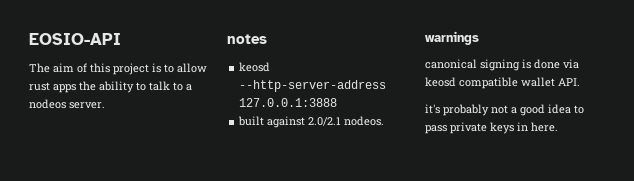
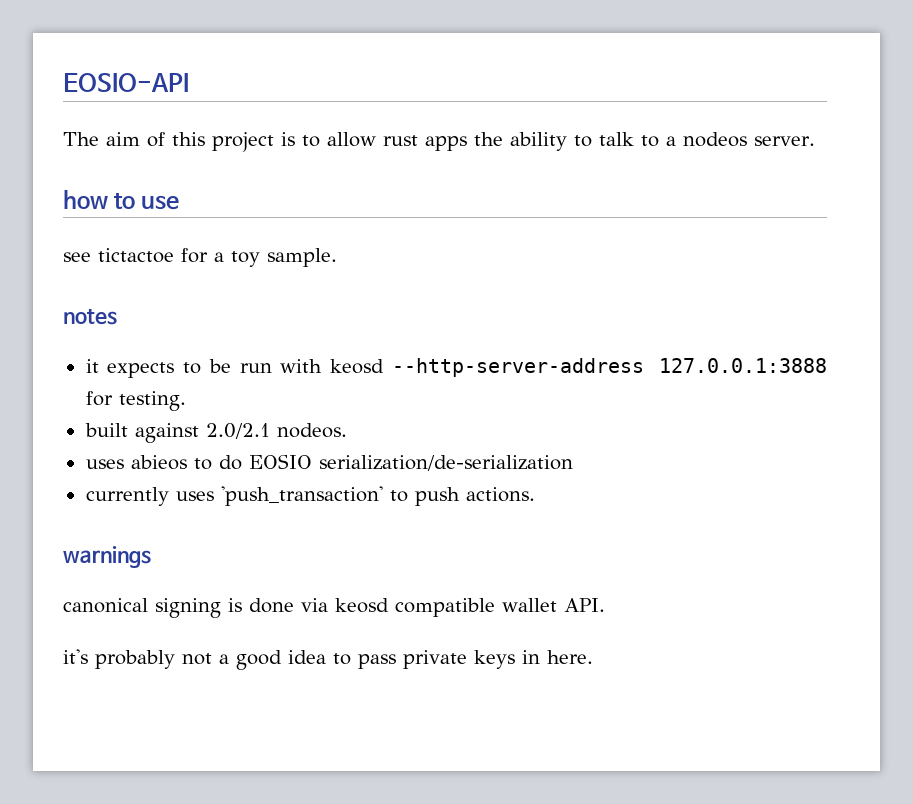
+ how to use
+ see tictactoe for a toy sample.
  notes
- keosd --http-server-address 127.0.0.1:3888
+ it expects to be run with keosd --http-server-address 127.0.0.1:3888 for testing.
+ uses abieos to do EOSIO serialization/de-serialization
+ currently uses 'push_transaction' to push actions.

